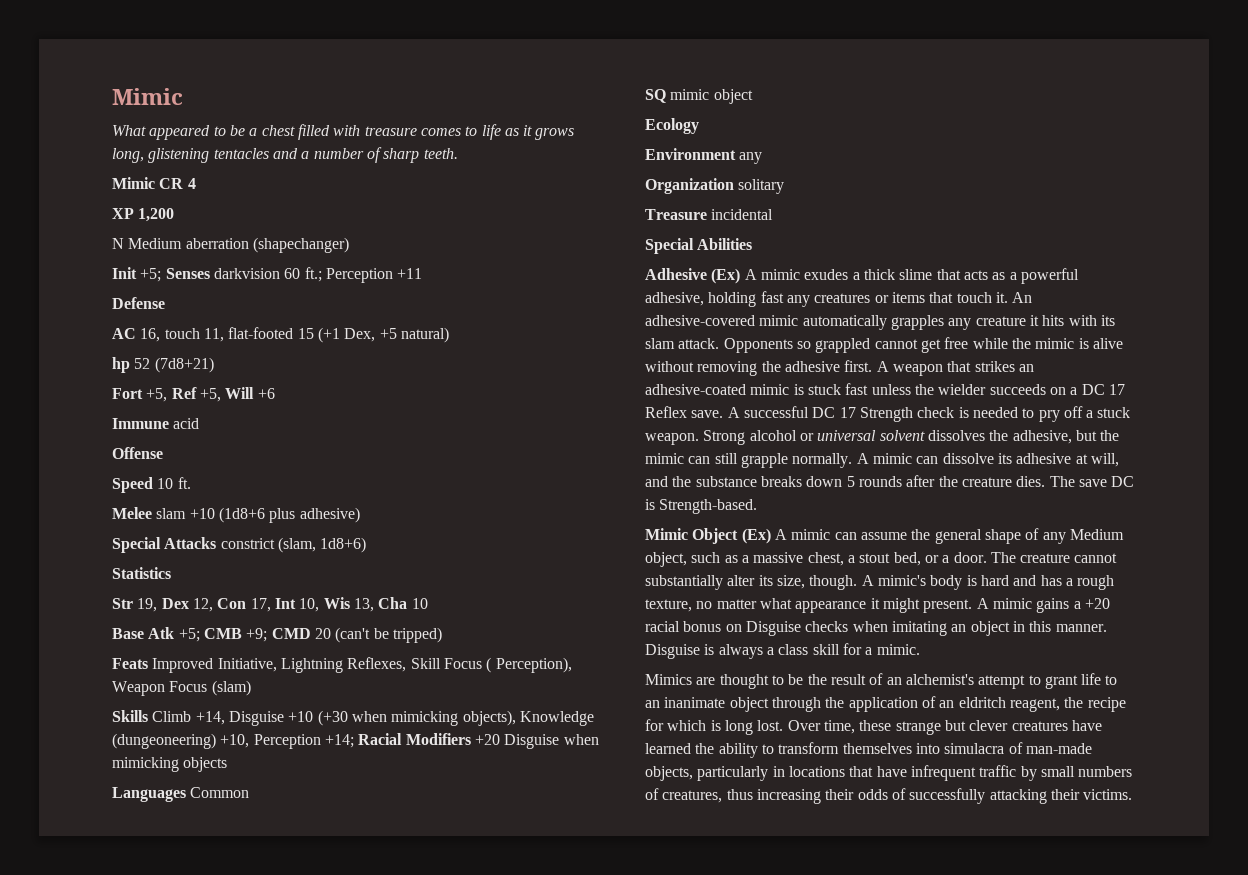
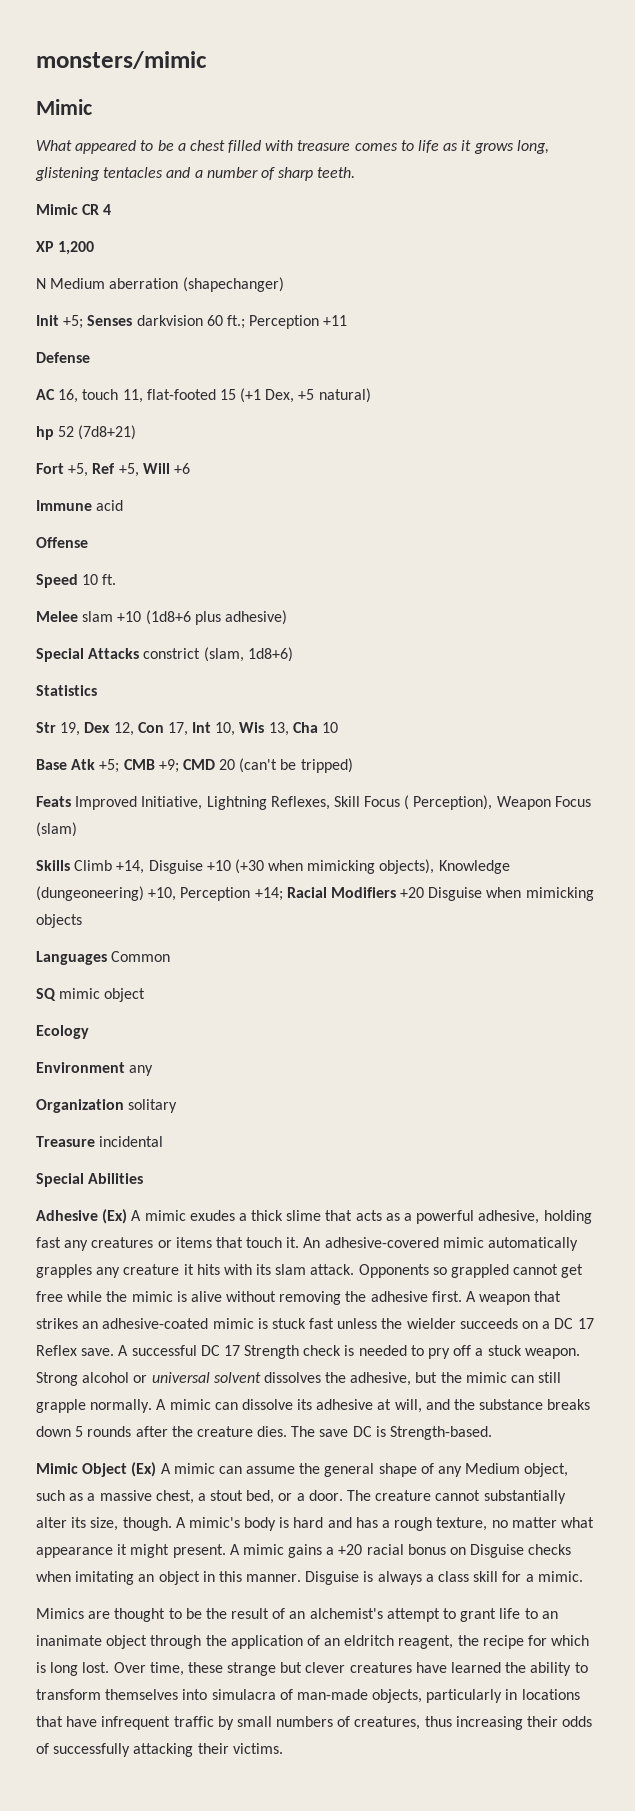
+ monsters/mimic

